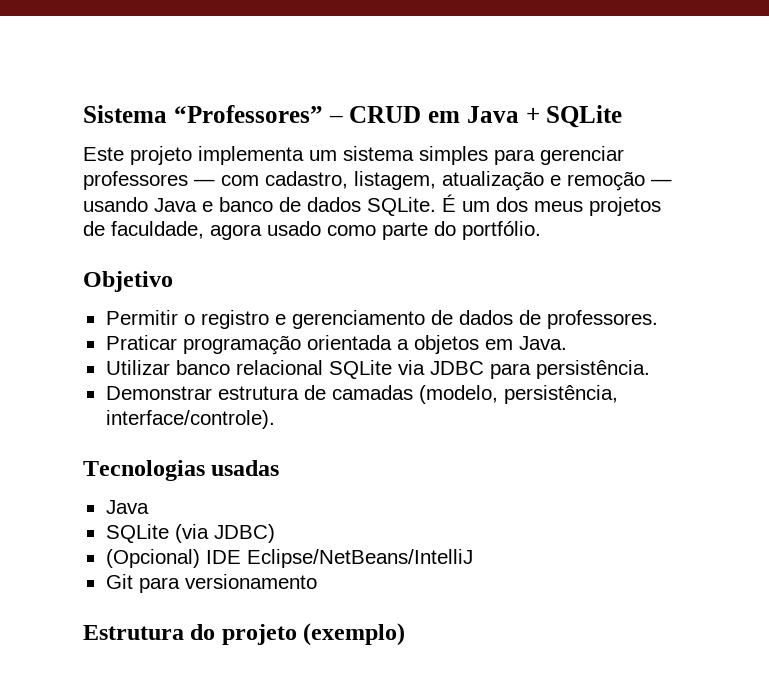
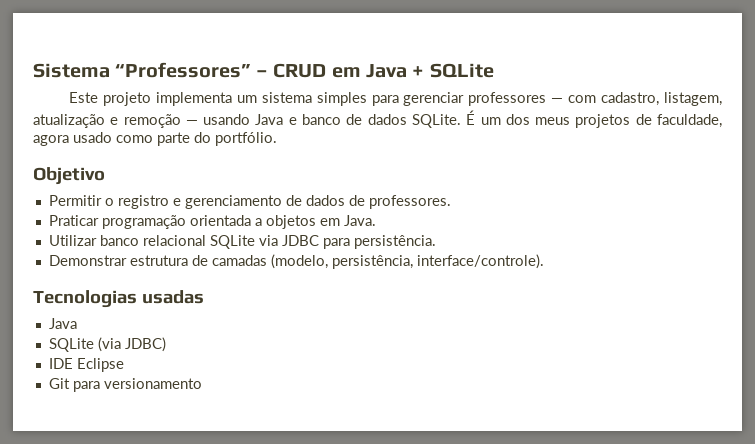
- (Opcional) IDE Eclipse/NetBeans/IntelliJ
+ IDE Eclipse
- Estrutura do projeto (exemplo)

